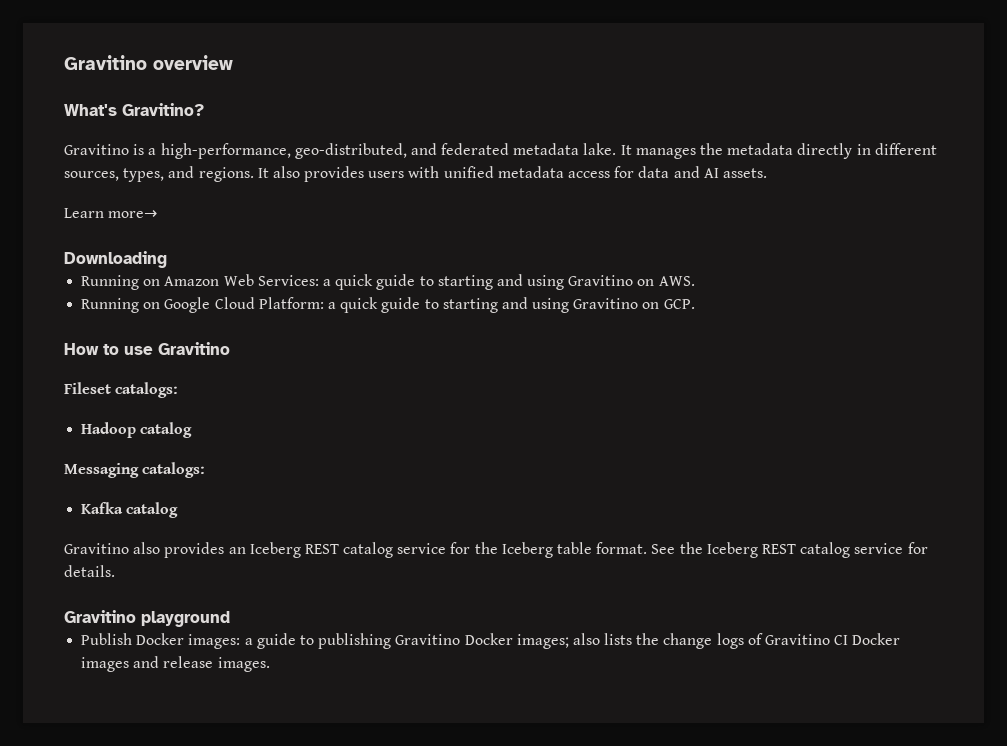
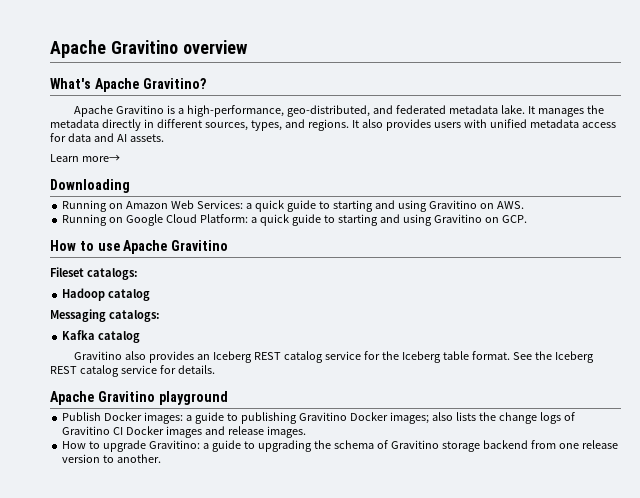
- Gravitino overview
+ Apache Gravitino overview
- What's Gravitino?
+ What's Apache Gravitino?
- Gravitino is a high-performance, geo-distributed, and federated metadata lake.
+ Apache Gravitino is a high-performance, geo-distributed, and federated metadata lake.
- How to use Gravitino
+ How to use Apache Gravitino
- Gravitino playground
+ Apache Gravitino playground
+ How to upgrade Gravitino: a guide to upgrading the schema of Gravitino storage backend from one release version to another.

